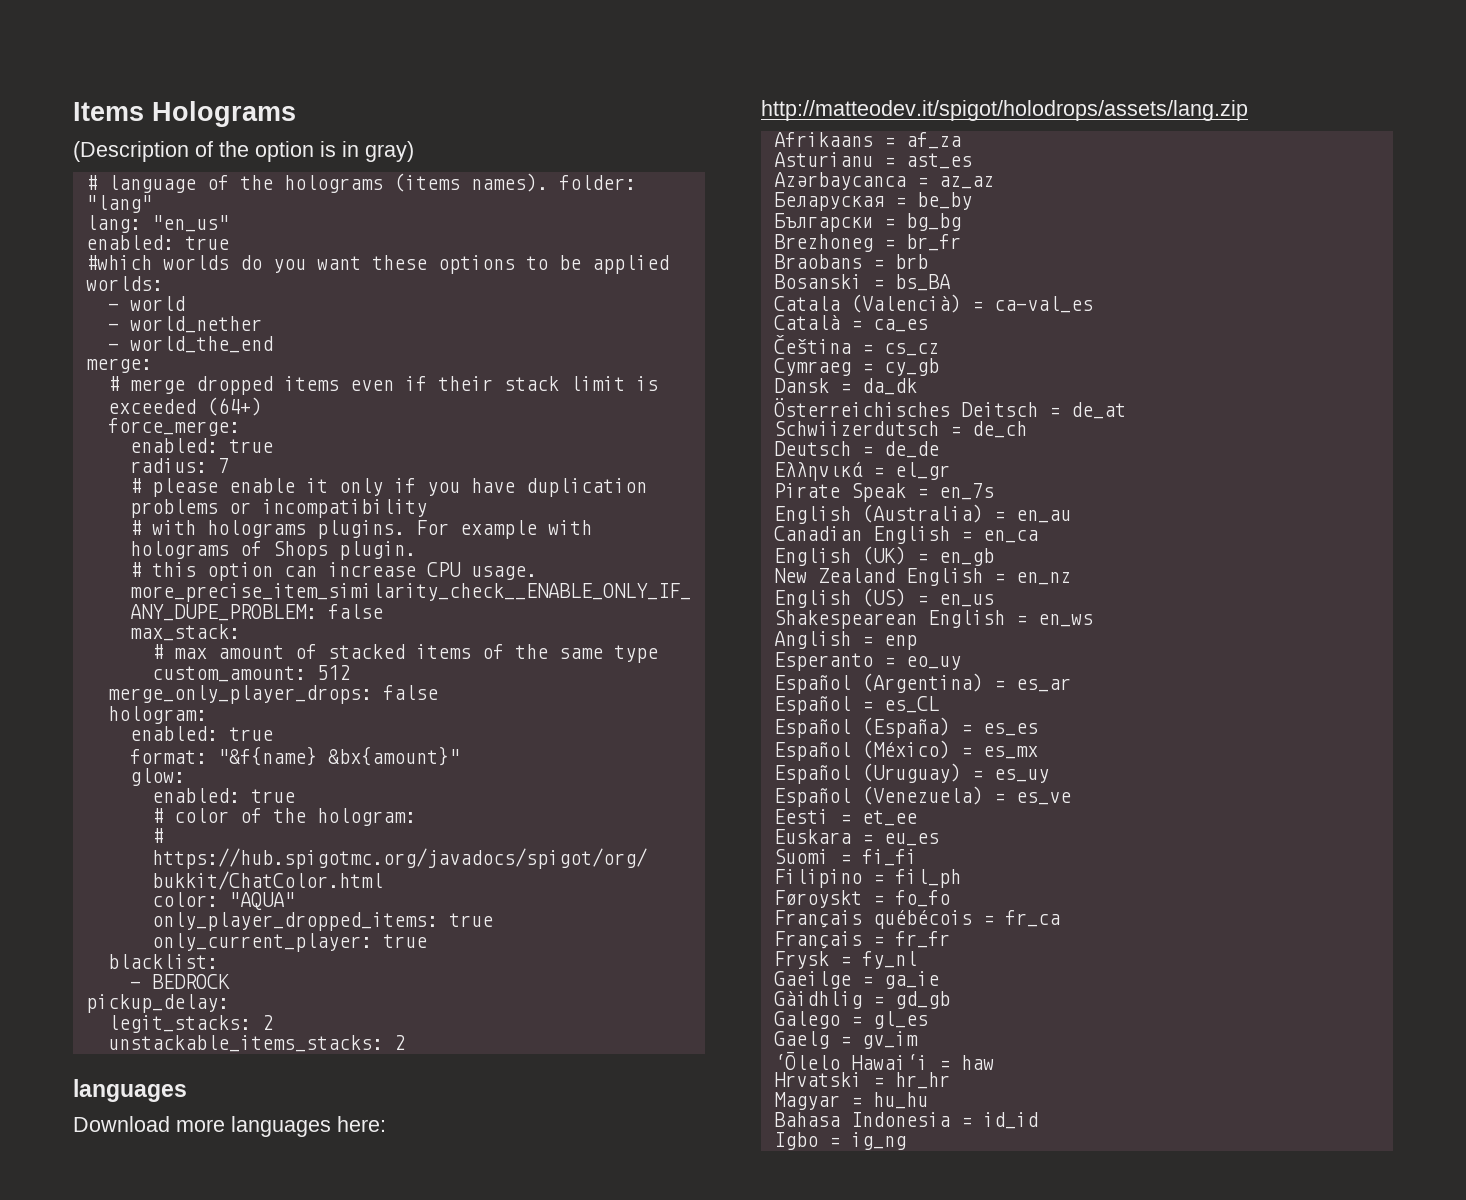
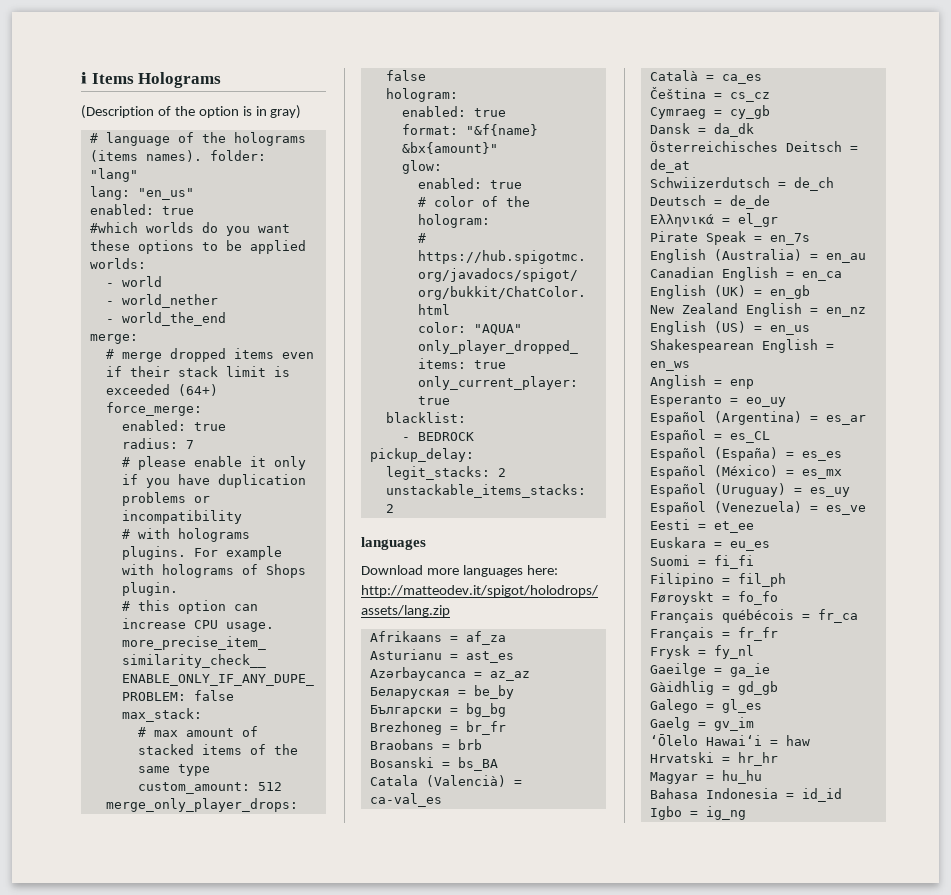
- Items Holograms
+ ℹ Items Holograms

